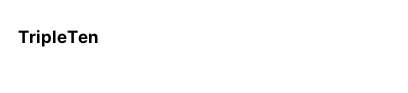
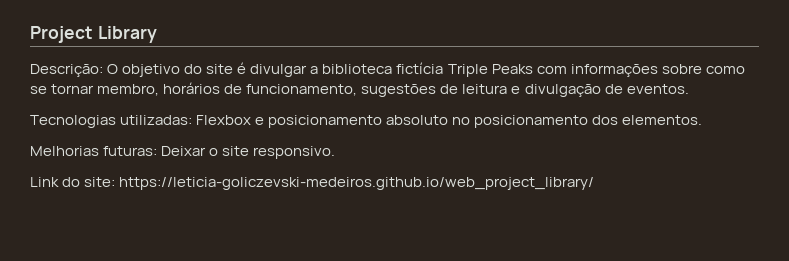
- TripleTen
+ Project Library
+ Descrição: O objetivo do site é divulgar a biblioteca fictícia Triple Peaks com informações sobre como se tornar membro, horários de funcionamento, sugestões de leitura e divulgação de eventos.
+ Tecnologias utilizadas: Flexbox e posicionamento absoluto no posicionamento dos elementos.
+ Melhorias futuras: Deixar o site responsivo.
+ Link do site: https://leticia-goliczevski-medeiros.github.io/web_project_library/

